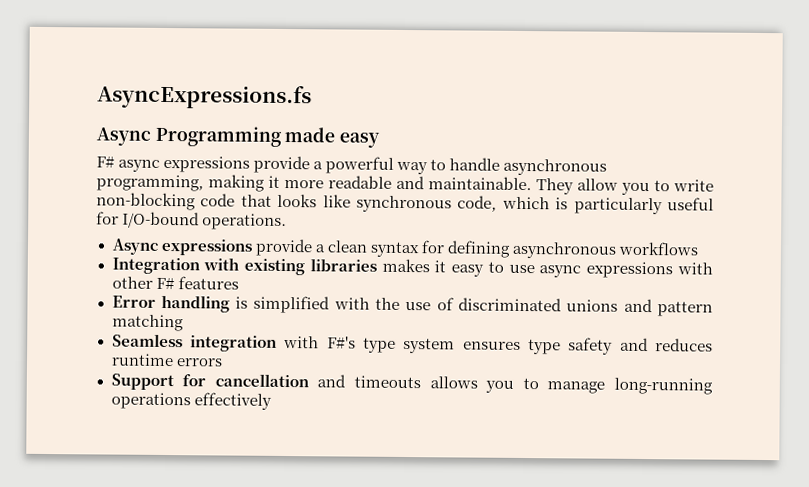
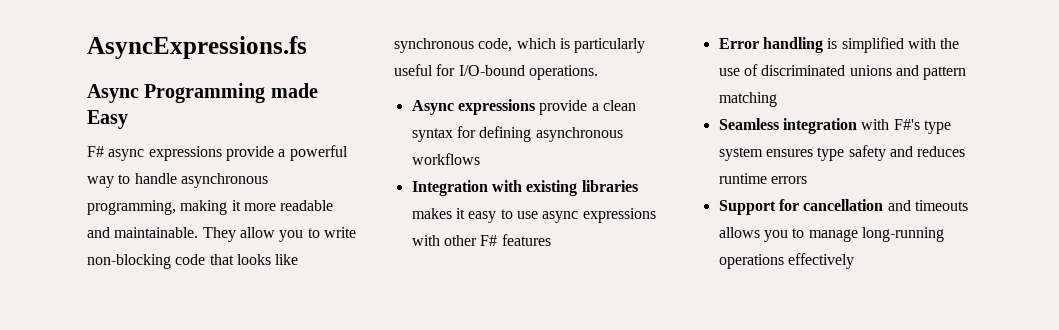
- Async Programming made easy
+ Async Programming made Easy

